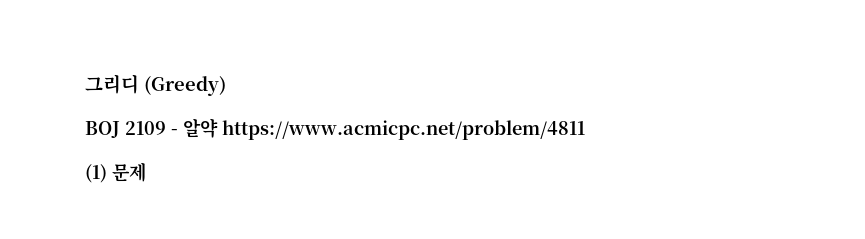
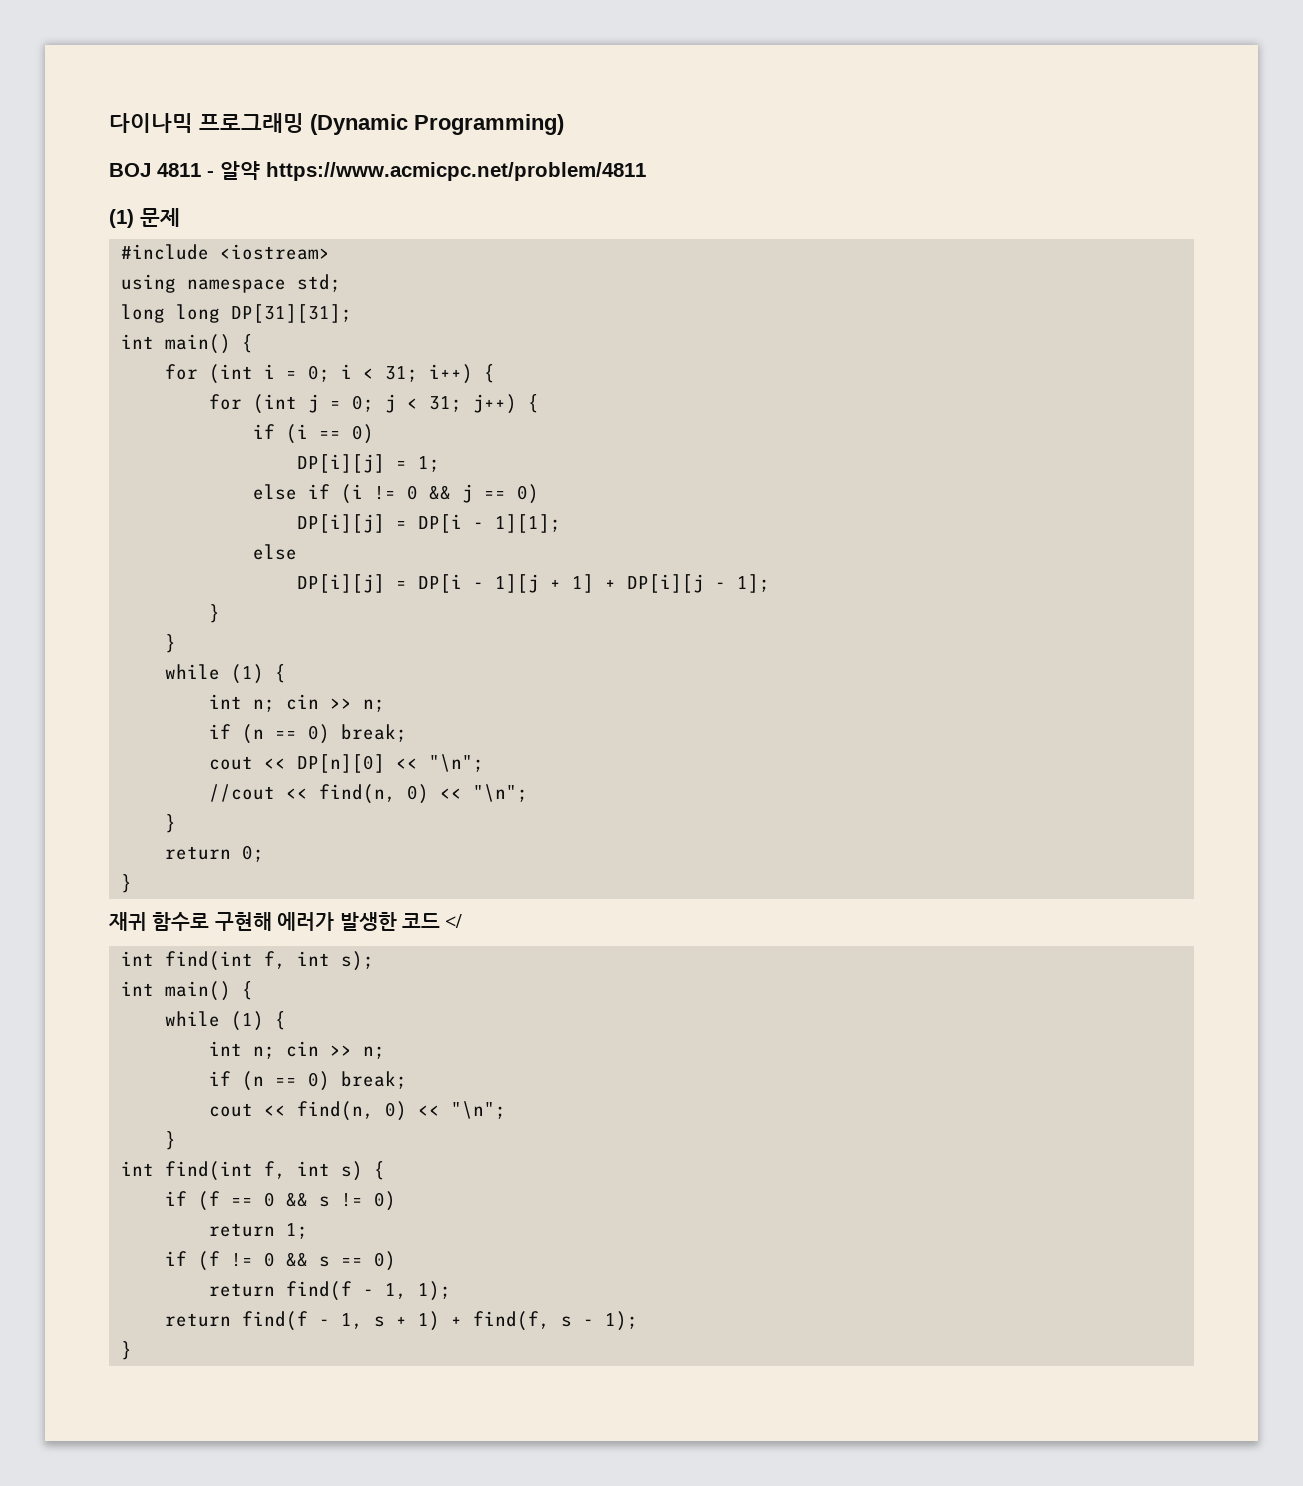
- 그리디 (Greedy)
+ 다이나믹 프로그래밍 (Dynamic Programming)
- BOJ 2109 - 알약 https://www.acmicpc.net/problem/4811
+ BOJ 4811 - 알약 https://www.acmicpc.net/problem/4811
+ #include <iostream>
+ using namespace std;
+ long long DP[31][31];
+ int main() {
+ for (int i = 0; i < 31; i++) {
+ for (int j = 0; j < 31; j++) {
+ if (i == 0)
+ DP[i][j] = 1;
+ else if (i != 0 && j == 0)
+ DP[i][j] = DP[i - 1][1];
+ else
+ DP[i][j] = DP[i - 1][j + 1] + DP[i][j - 1];
+ }
+ }
+ while (1) {
+ int n; cin >> n;
+ if (n == 0) break;
+ cout << DP[n][0] << "\n";
+ //cout << find(n, 0) << "\n";
+ }
+ return 0;
+ }
+ 재귀 함수로 구현해 에러가 발생한 코드 </
+ int find(int f, int s);
+ int main() {
+ while (1) {
+ int n; cin >> n;
+ if (n == 0) break;
+ cout << find(n, 0) << "\n";
+ }
+ int find(int f, int s) {
+ if (f == 0 && s != 0)
+ return 1;
+ if (f != 0 && s == 0)
+ return find(f - 1, 1);
+ return find(f - 1, s + 1) + find(f, s - 1);
+ }

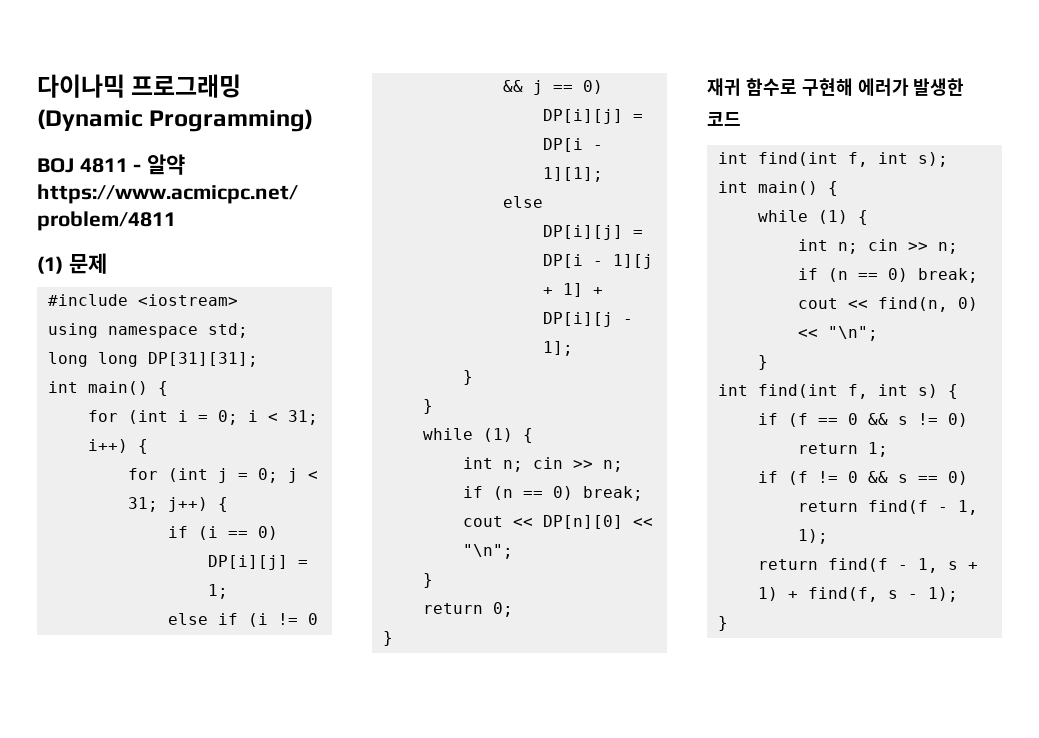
- //cout << find(n, 0) << "\n";
- 재귀 함수로 구현해 에러가 발생한 코드 </
+ 재귀 함수로 구현해 에러가 발생한 코드

